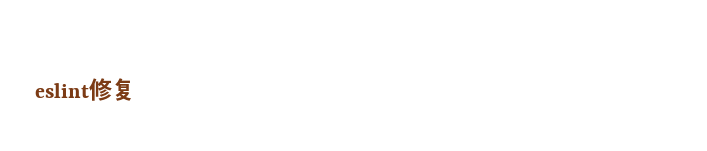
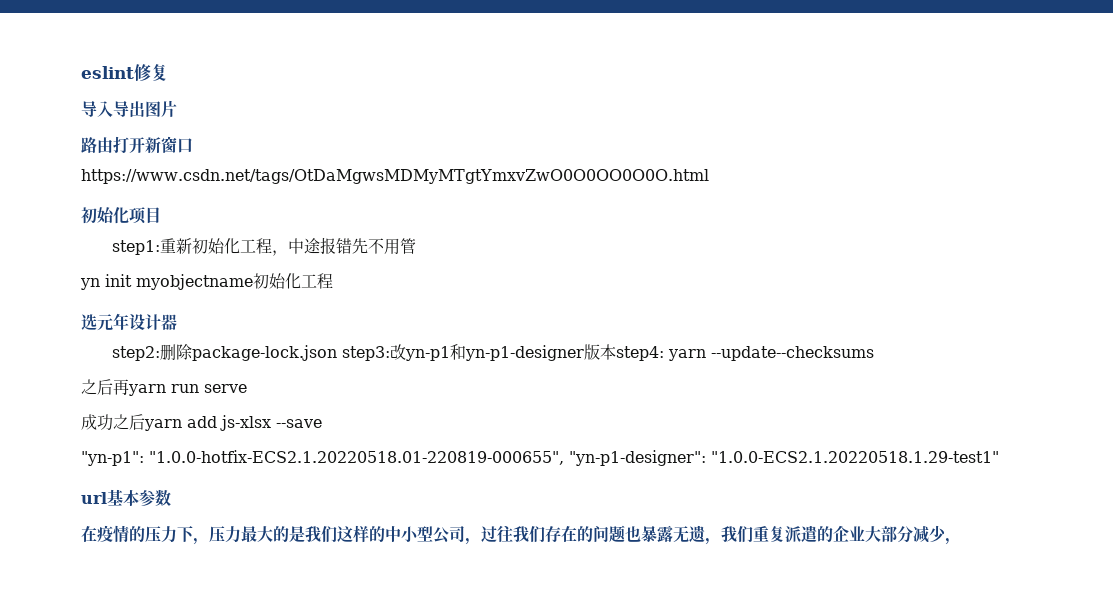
+ 导入导出图片
+ 路由打开新窗口
+ https://www.csdn.net/tags/OtDaMgwsMDMyMTgtYmxvZwO0O0OO0O0O.html
+ 初始化项目
+ step1:重新初始化工程，中途报错先不用管
+ yn init myobjectname初始化工程
+ 选元年设计器
+ step2:删除package-lock.json step3:改yn-p1和yn-p1-designer版本step4: yarn --update--checksums
+ 之后再yarn run serve
+ 成功之后yarn add js-xlsx --save
+ "yn-p1": "1.0.0-hotfix-ECS2.1.20220518.01-220819-000655", "yn-p1-designer": "1.0.0-ECS2.1.20220518.1.29-test1"
+ url基本参数
+ 在疫情的压力下，压力最大的是我们这样的中小型公司，过往我们存在的问题也暴露无遗，我们重复派遣的企业大部分减少，

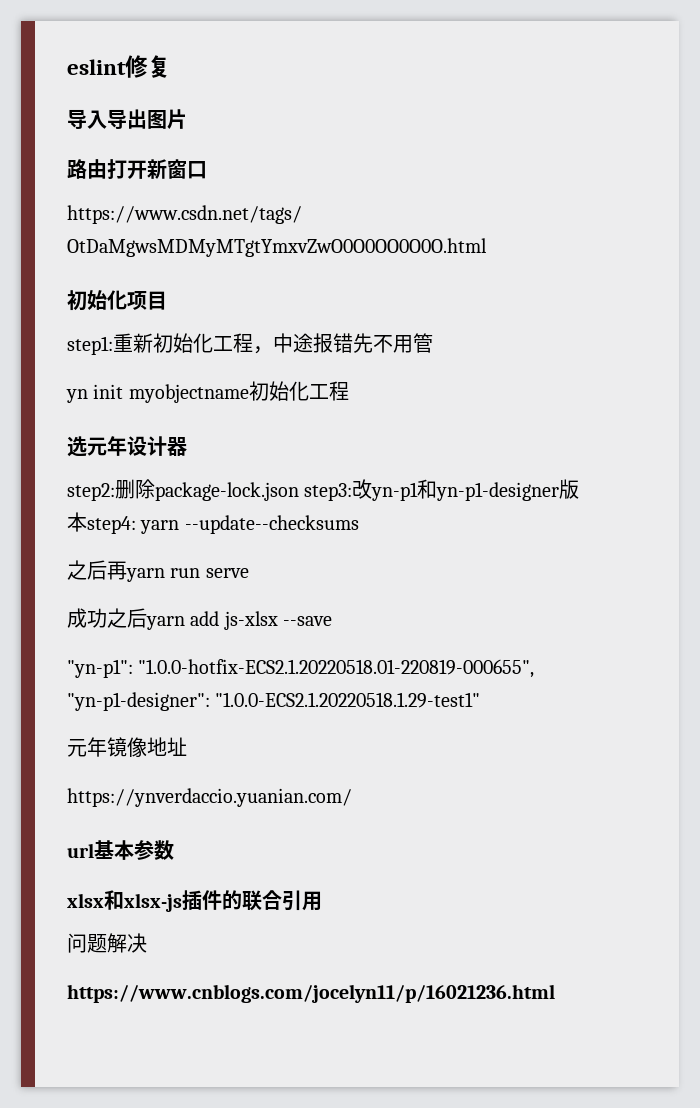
+ 元年镜像地址
+ https://ynverdaccio.yuanian.com/
- 在疫情的压力下，压力最大的是我们这样的中小型公司，过往我们存在的问题也暴露无遗，我们重复派遣的企业大部分减少，
+ xlsx和xlsx-js插件的联合引用
+ 问题解决
+ https://www.cnblogs.com/jocelyn11/p/16021236.html

